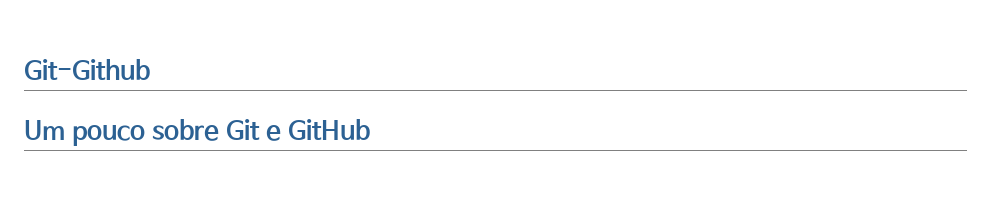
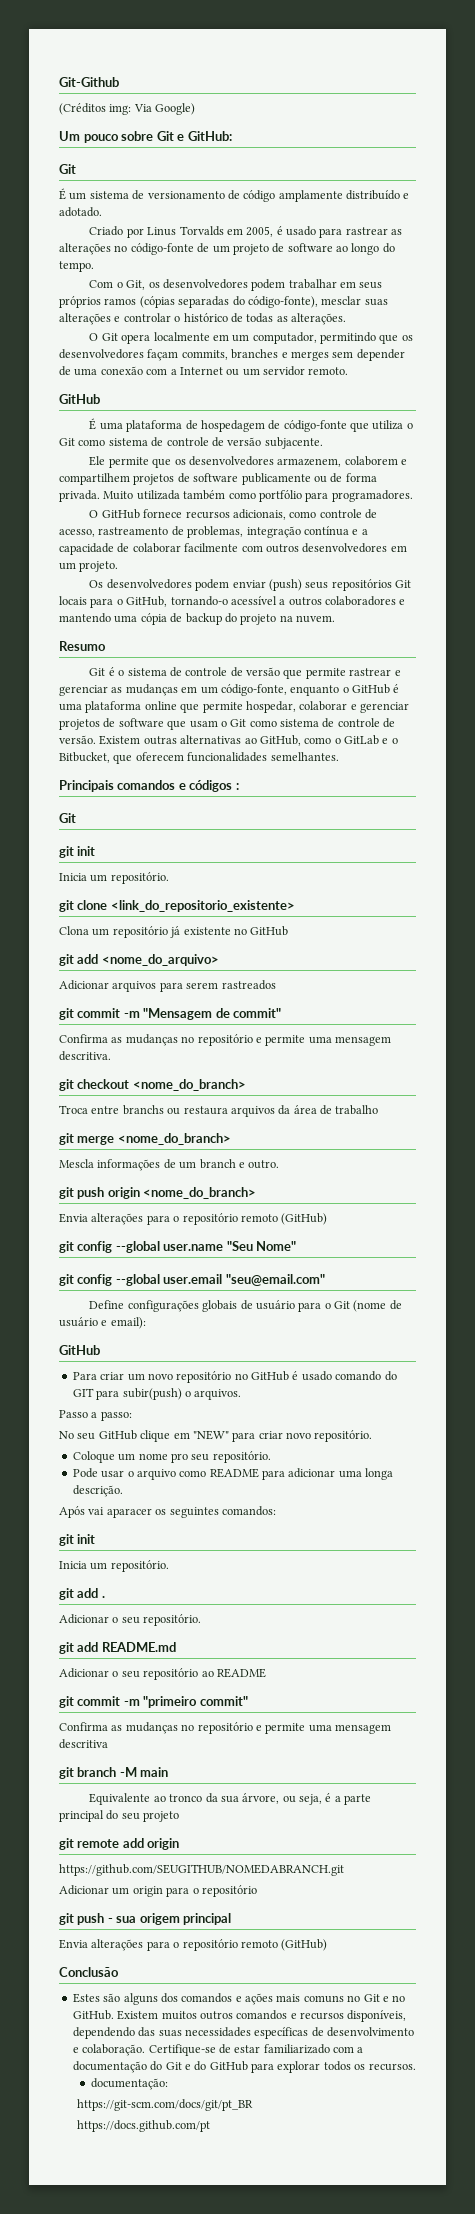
+ (Créditos img: Via Google)
- Um pouco sobre Git e GitHub
+ Um pouco sobre Git e GitHub:
+ Git
+ É um sistema de versionamento de código amplamente distribuído e adotado.
+ Criado por Linus Torvalds em 2005, é usado para rastrear as alterações no código-fonte de um projeto de software ao longo do tempo.
+ Com o Git, os desenvolvedores podem trabalhar em seus próprios ramos (cópias separadas do código-fonte), mesclar suas alterações e controlar o histórico de todas as alterações.
+ O Git opera localmente em um computador, permitindo que os desenvolvedores façam commits, branches e merges sem depender de uma conexão com a Internet ou um servidor remoto.
+ GitHub
+ É uma plataforma de hospedagem de código-fonte que utiliza o Git como sistema de controle de versão subjacente.
+ Ele permite que os desenvolvedores armazenem, colaborem e compartilhem projetos de software publicamente ou de forma privada. Muito utilizada também como portfólio para programadores.
+ O GitHub fornece recursos adicionais, como controle de acesso, rastreamento de problemas, integração contínua e a capacidade de colaborar facilmente com outros desenvolvedores em um projeto.
+ Os desenvolvedores podem enviar (push) seus repositórios Git locais para o GitHub, tornando-o acessível a outros colaboradores e mantendo uma cópia de backup do projeto na nuvem.
+ Resumo
+ Git é o sistema de controle de versão que permite rastrear e gerenciar as mudanças em um código-fonte, enquanto o GitHub é uma plataforma online que permite hospedar, colaborar e gerenciar projetos de software que usam o Git como sistema de controle de versão. Existem outras alternativas ao GitHub, como o GitLab e o Bitbucket, que oferecem funcionalidades semelhantes.
+ Principais comandos e códigos :
+ Git
+ git init
+ Inicia um repositório.
+ git clone <link_do_repositorio_existente>
+ Clona um repositório já existente no GitHub
+ git add <nome_do_arquivo>
+ Adicionar arquivos para serem rastreados
+ git commit -m "Mensagem de commit"
+ Confirma as mudanças no repositório e permite uma mensagem descritiva.
+ git checkout <nome_do_branch>
+ Troca entre branchs ou restaura arquivos da área de trabalho
+ git merge <nome_do_branch>
+ Mescla informações de um branch e outro.
+ git push origin <nome_do_branch>
+ Envia alterações para o repositório remoto (GitHub)
+ git config --global user.name "Seu Nome"
+ git config --global user.email "seu@email.com"
+ Define configurações globais de usuário para o Git (nome de usuário e email):
+ GitHub
+ Para criar um novo repositório no GitHub é usado comando do GIT para subir(push) o arquivos.
+ Passo a passo:
+ No seu GitHub clique em "NEW" para criar novo repositório.
+ Coloque um nome pro seu repositório.
+ Pode usar o arquivo como README para adicionar uma longa descrição.
+ Após vai aparacer os seguintes comandos:
+ git init
+ Inicia um repositório.
+ git add .
+ Adicionar o seu repositório.
+ git add README.md
+ Adicionar o seu repositório ao README
+ git commit -m "primeiro commit"
+ Confirma as mudanças no repositório e permite uma mensagem descritiva
+ git branch -M main
+ Equivalente ao tronco da sua árvore, ou seja, é a parte principal do seu projeto
+ git remote add origin
+ https://github.com/SEUGITHUB/NOMEDABRANCH.git
+ Adicionar um origin para o repositório
+ git push - sua origem principal
+ Envia alterações para o repositório remoto (GitHub)
+ Conclusão
+ Estes são alguns dos comandos e ações mais comuns no Git e no GitHub. Existem muitos outros comandos e recursos disponíveis, dependendo das suas necessidades específicas de desenvolvimento e colaboração. Certifique-se de estar familiarizado com a documentação do Git e do GitHub para explorar todos os recursos.
+ documentação:
+ https://git-scm.com/docs/git/pt_BR
+ https://docs.github.com/pt

